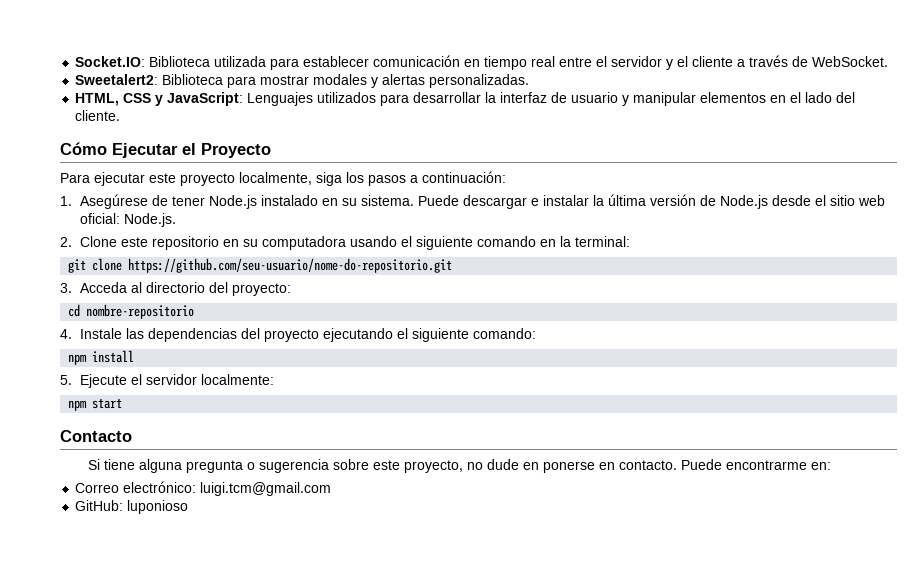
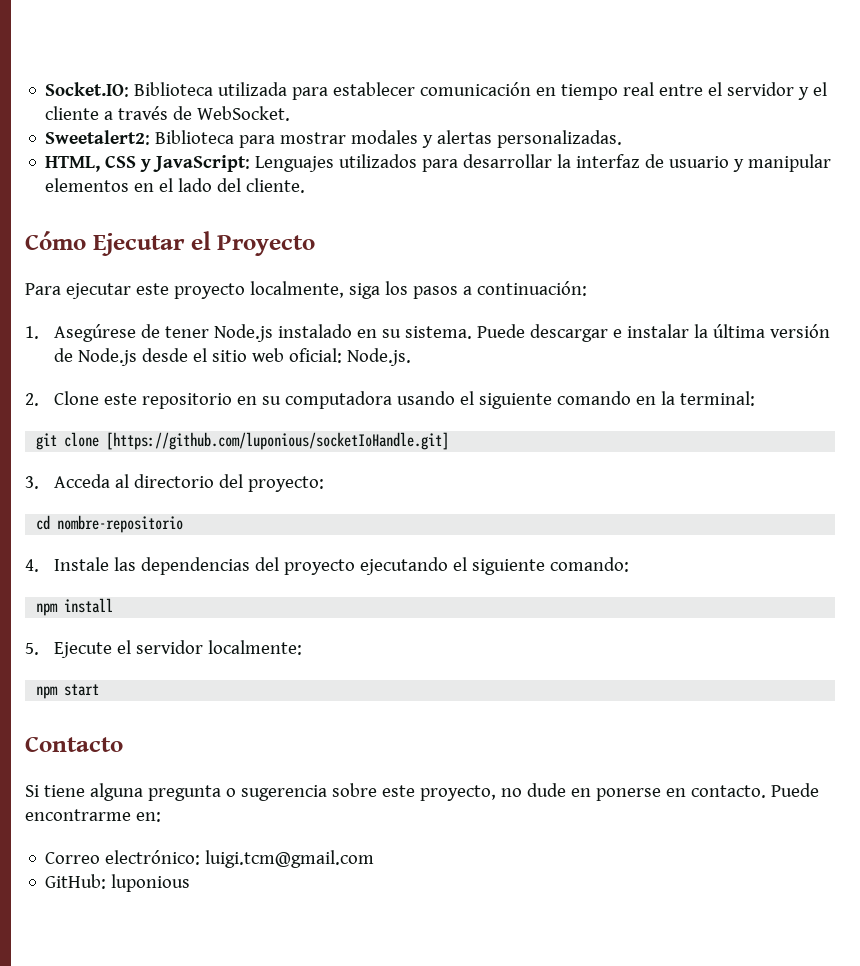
- git clone https://github.com/seu-usuario/nome-do-repositorio.git
+ git clone [https://github.com/luponious/socketIoHandle.git]
- GitHub: luponioso
+ GitHub: luponious

